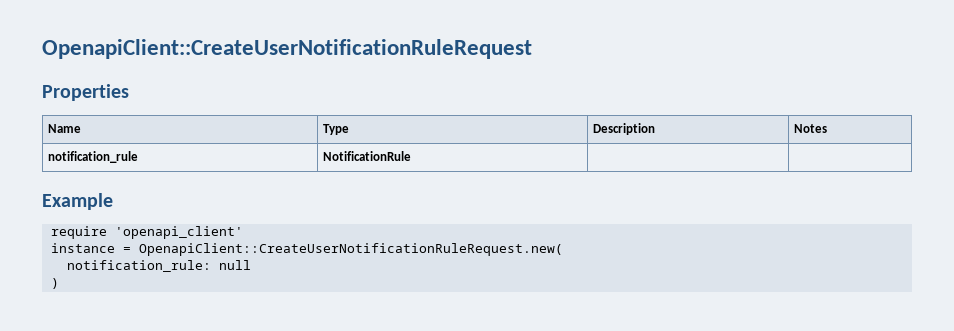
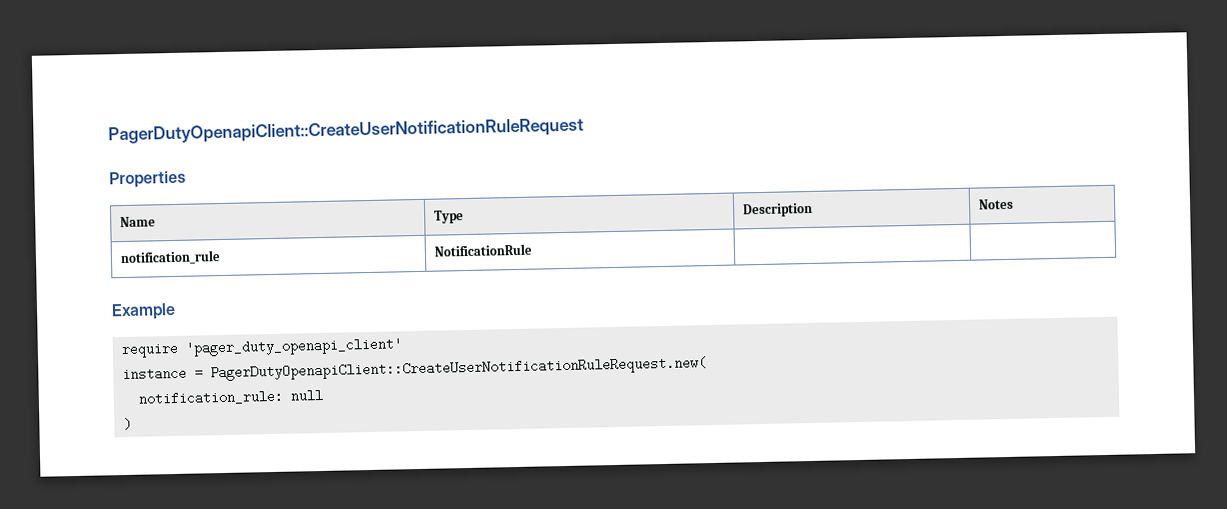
- OpenapiClient::CreateUserNotificationRuleRequest
+ PagerDutyOpenapiClient::CreateUserNotificationRuleRequest
- require 'openapi_client'
+ require 'pager_duty_openapi_client'
- instance = OpenapiClient::CreateUserNotificationRuleRequest.new(
+ instance = PagerDutyOpenapiClient::CreateUserNotificationRuleRequest.new(

